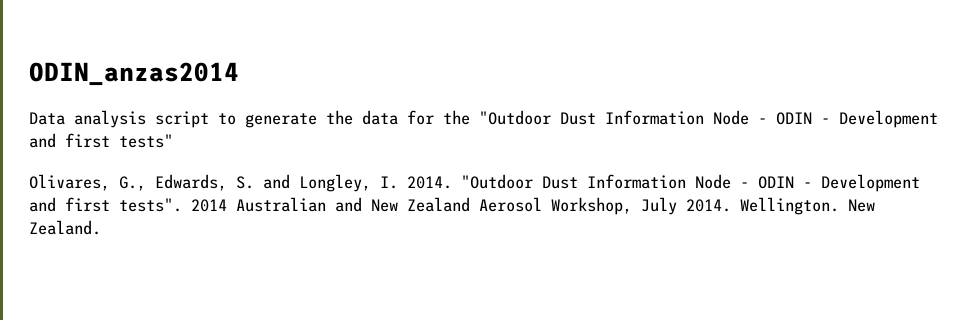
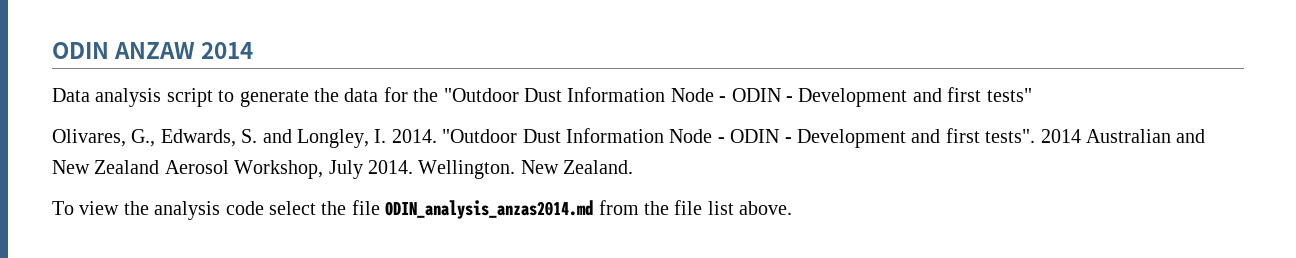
- ODIN_anzas2014
+ ODIN ANZAW 2014
+ To view the analysis code select the file ODIN_analysis_anzas2014.md from the file list above.

